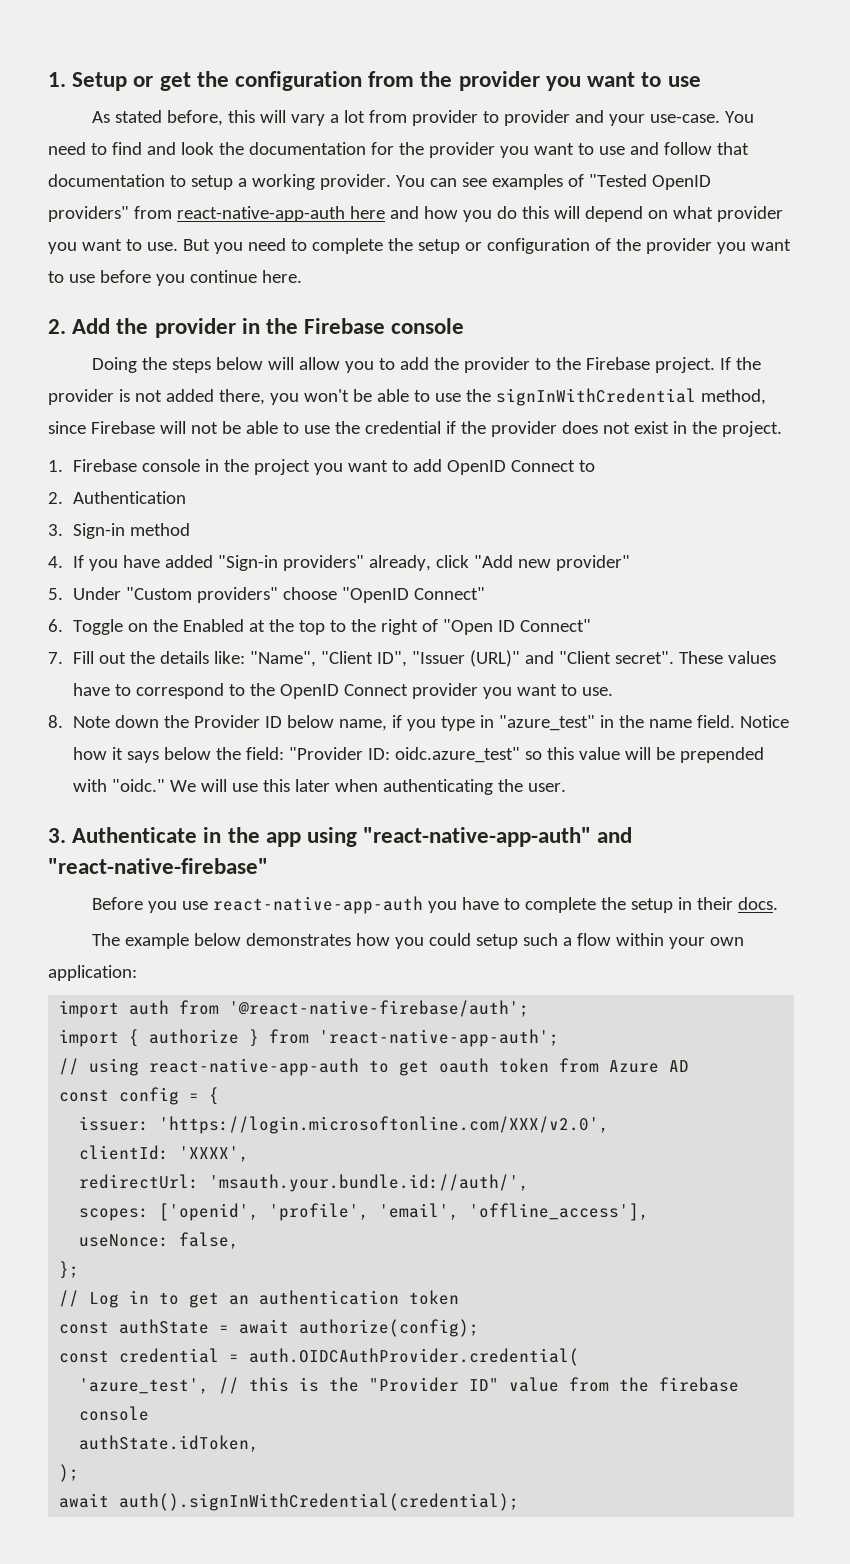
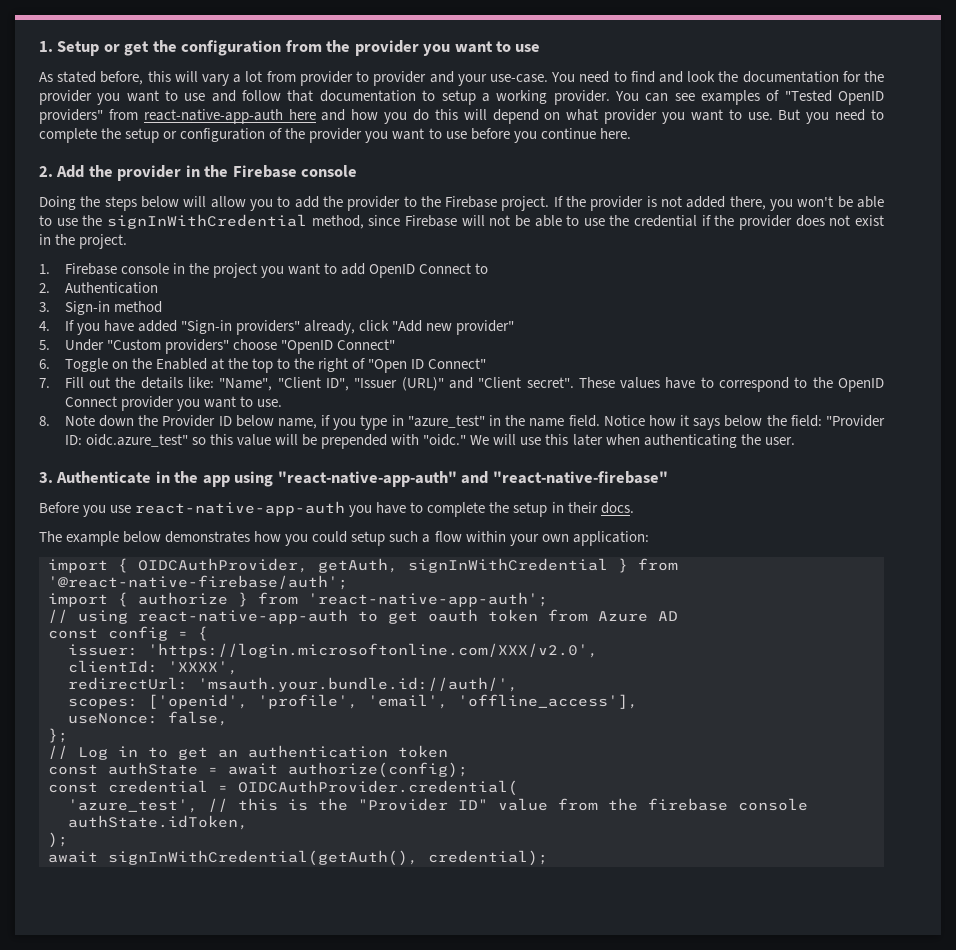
- import auth from '@react-native-firebase/auth';
+ import { OIDCAuthProvider, getAuth, signInWithCredential } from '@react-native-firebase/auth';
- const credential = auth.OIDCAuthProvider.credential(
+ const credential = OIDCAuthProvider.credential(
- await auth().signInWithCredential(credential);
+ await signInWithCredential(getAuth(), credential);

